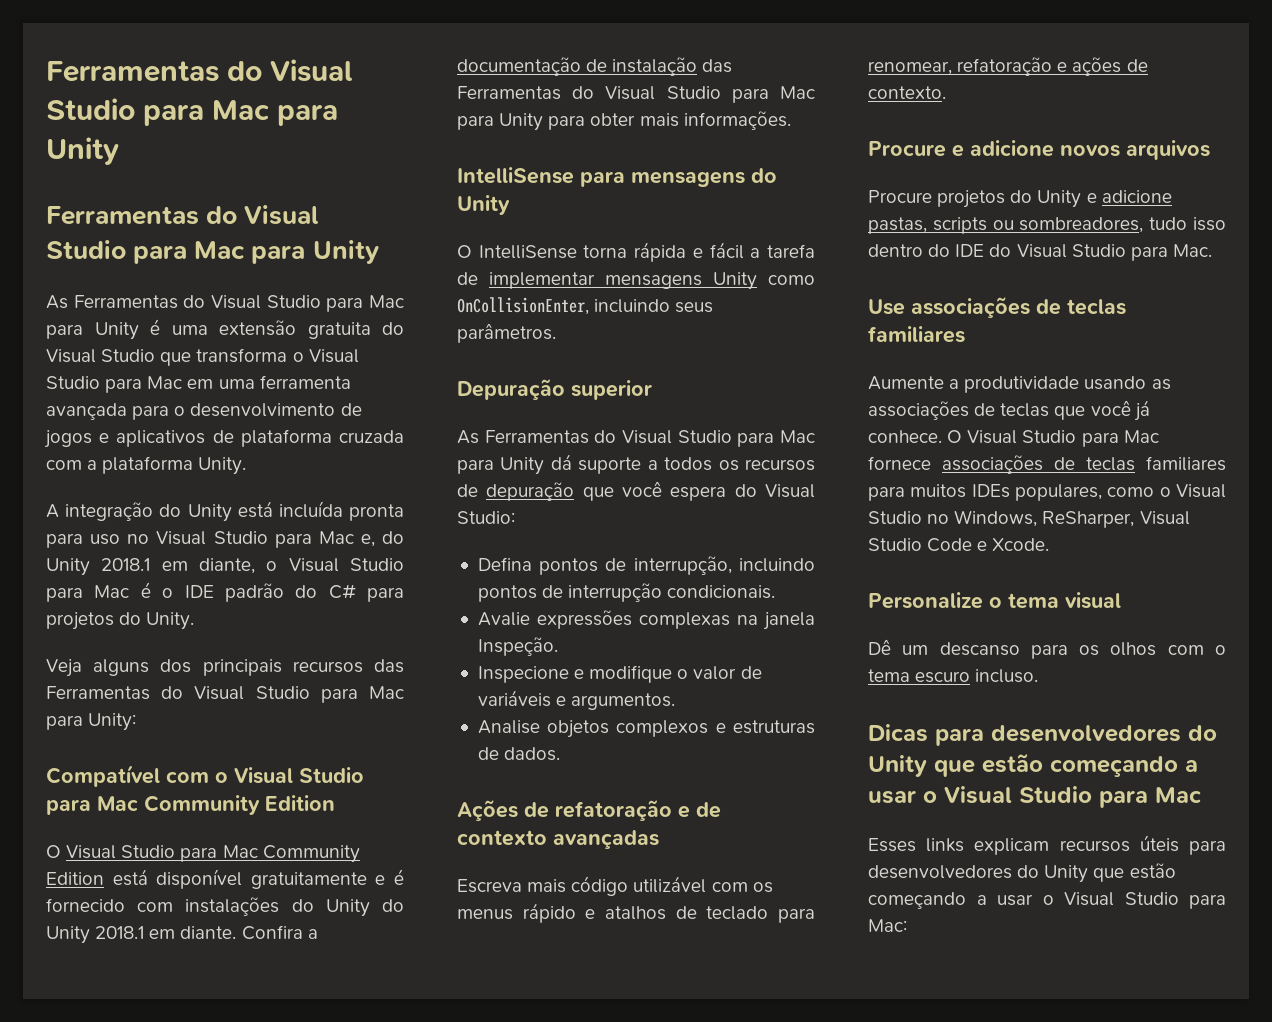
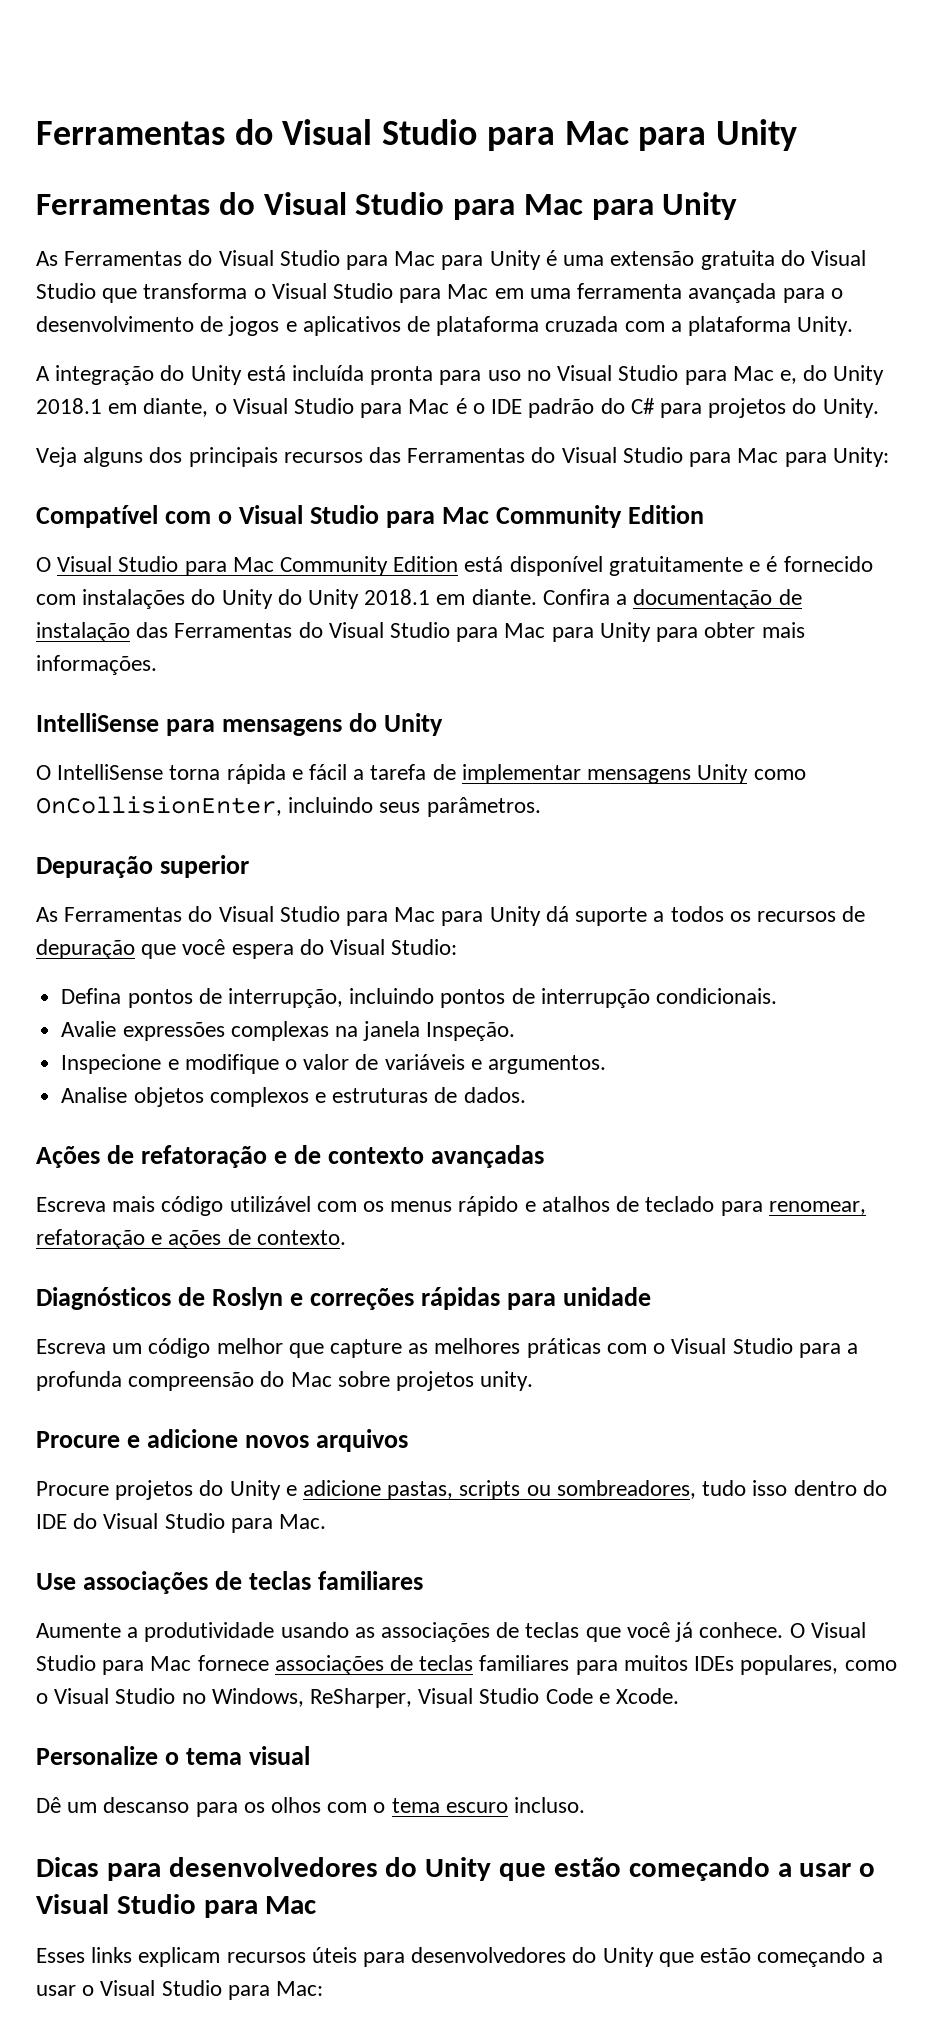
+ Diagnósticos de Roslyn e correções rápidas para unidade
+ Escreva um código melhor que capture as melhores práticas com o Visual Studio para a profunda compreensão do Mac sobre projetos unity.

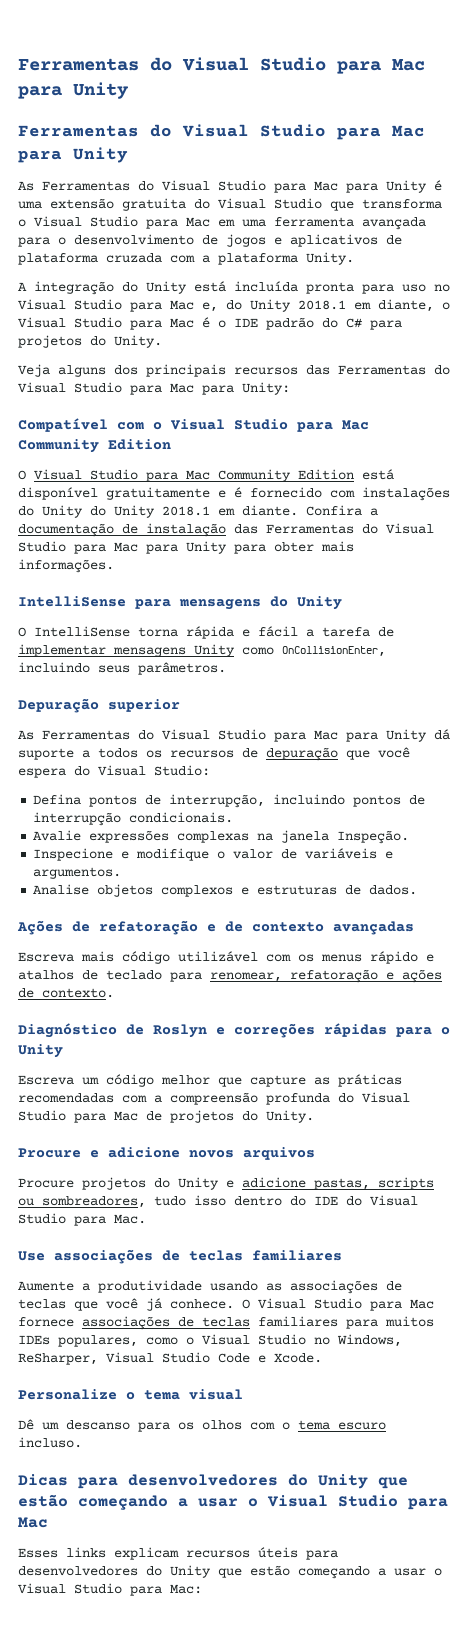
- Diagnósticos de Roslyn e correções rápidas para unidade
+ Diagnóstico de Roslyn e correções rápidas para o Unity
- Escreva um código melhor que capture as melhores práticas com o Visual Studio para a profunda compreensão do Mac sobre projetos unity.
+ Escreva um código melhor que capture as práticas recomendadas com a compreensão profunda do Visual Studio para Mac de projetos do Unity.

